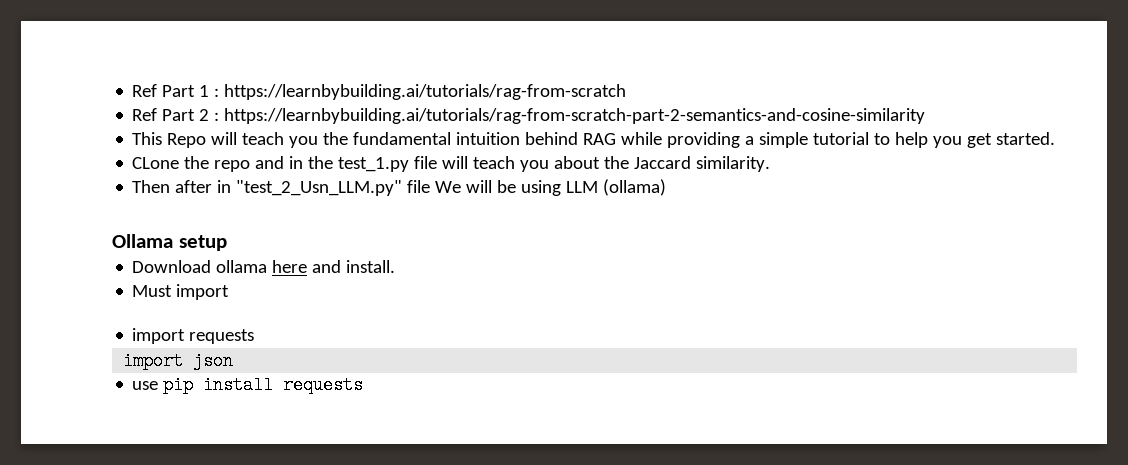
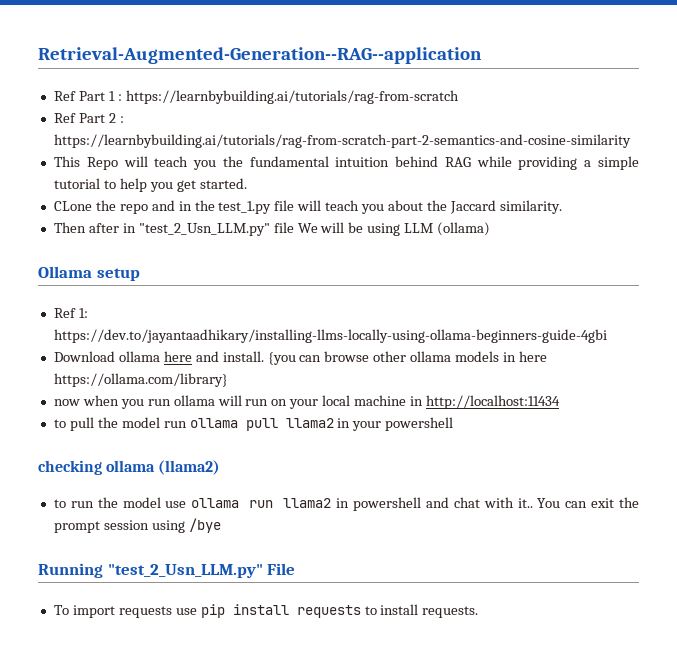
+ Retrieval-Augmented-Generation--RAG--application
+ Ref 1: https://dev.to/jayantaadhikary/installing-llms-locally-using-ollama-beginners-guide-4gbi
- Download ollama here and install.
- Must import
- import requests
- import json
- use pip install requests
+ Download ollama here and install. {you can browse other ollama models in here https://ollama.com/library}
+ now when you run ollama will run on your local machine in http://localhost:11434
+ to pull the model run ollama pull llama2 in your powershell
+ checking ollama (llama2)
+ to run the model use ollama run llama2 in powershell and chat with it.. You can exit the prompt session using /bye
+ Running "test_2_Usn_LLM.py" File
+ To import requests use pip install requests to install requests.

